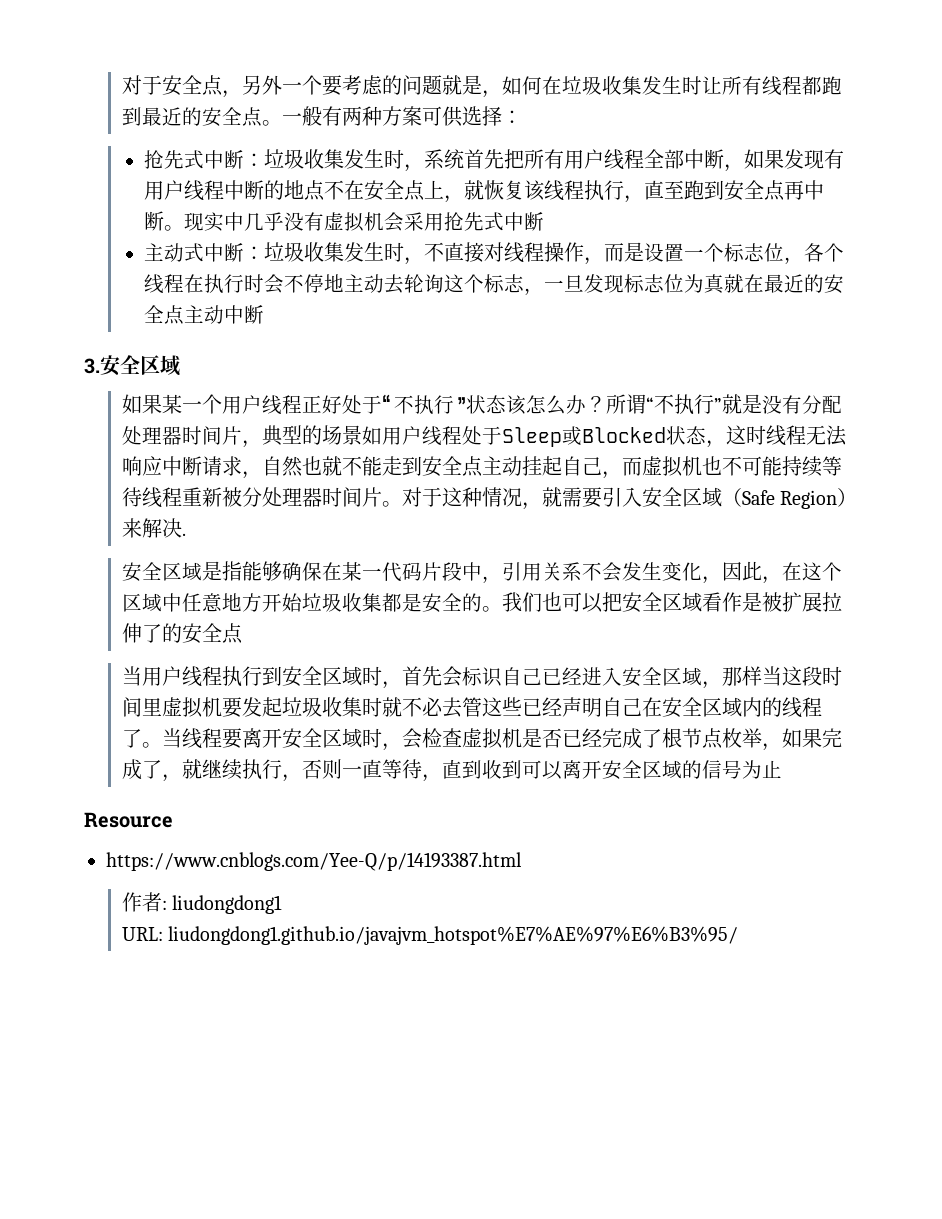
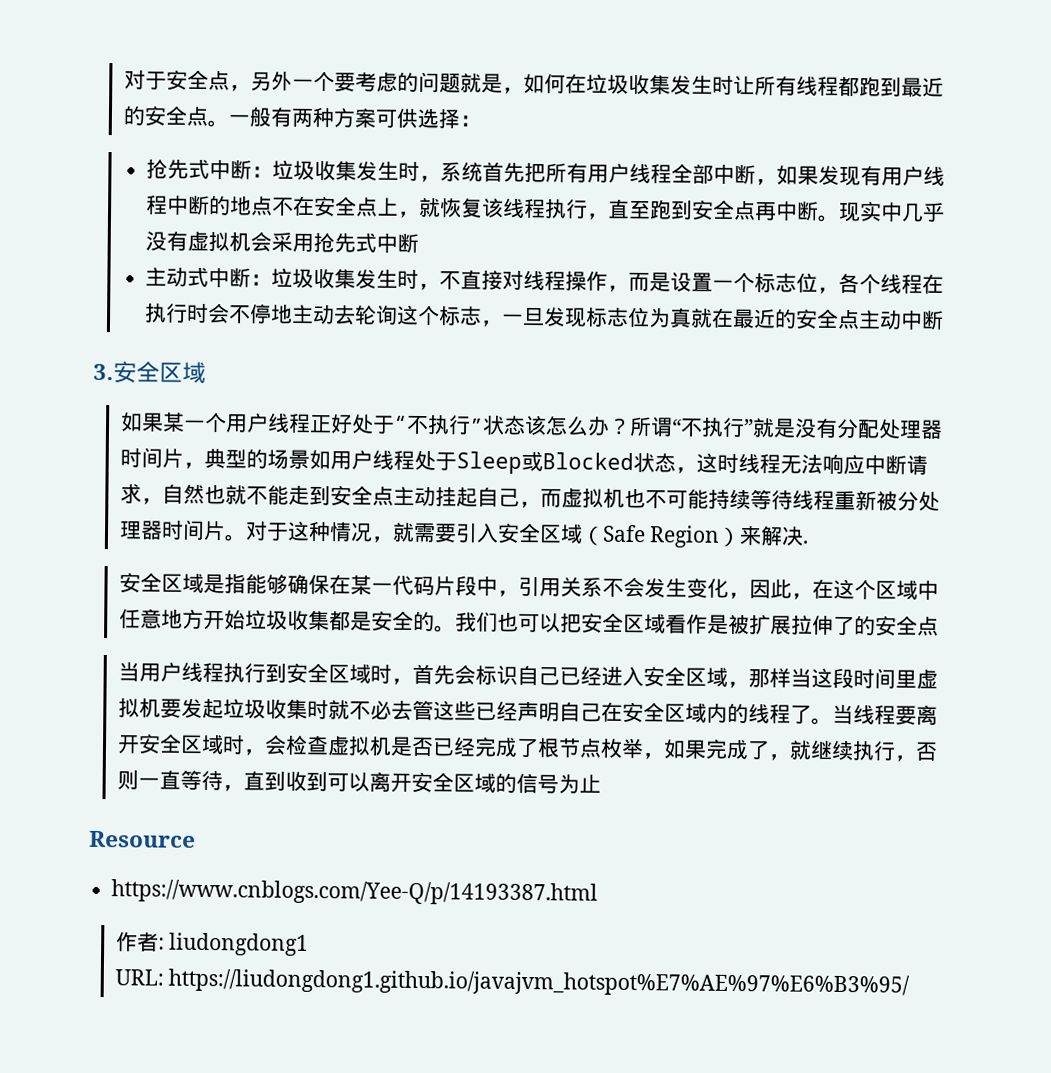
- URL: liudongdong1.github.io/javajvm_hotspot%E7%AE%97%E6%B3%95/
+ URL: https://liudongdong1.github.io/javajvm_hotspot%E7%AE%97%E6%B3%95/

